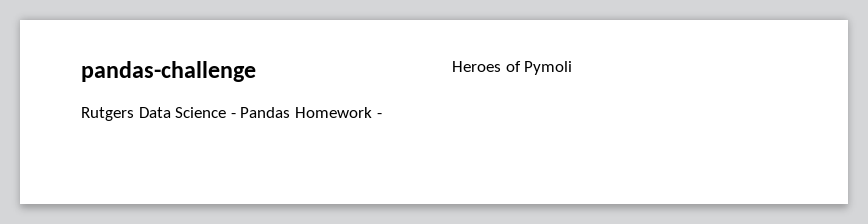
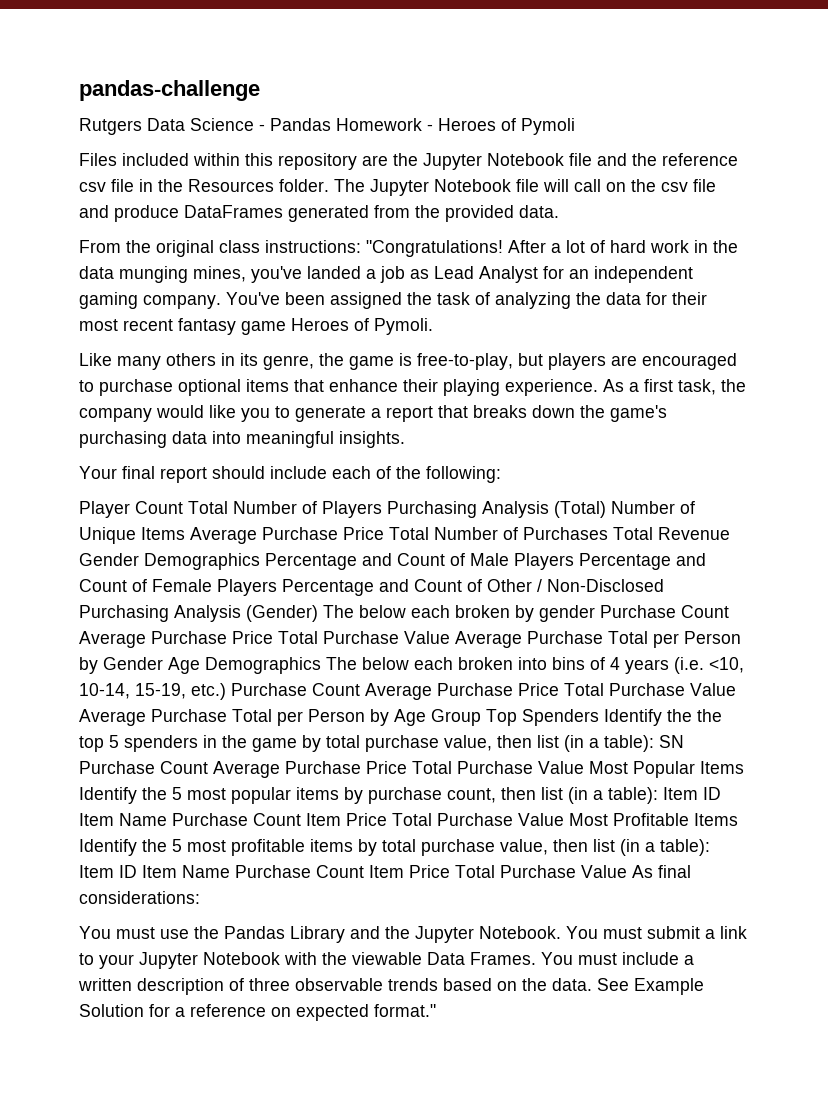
+ Files included within this repository are the Jupyter Notebook file and the reference csv file in the Resources folder. The Jupyter Notebook file will call on the csv file and produce DataFrames generated from the provided data.
+ From the original class instructions: "Congratulations! After a lot of hard work in the data munging mines, you've landed a job as Lead Analyst for an independent gaming company. You've been assigned the task of analyzing the data for their most recent fantasy game Heroes of Pymoli.
+ Like many others in its genre, the game is free-to-play, but players are encouraged to purchase optional items that enhance their playing experience. As a first task, the company would like you to generate a report that breaks down the game's purchasing data into meaningful insights.
+ Your final report should include each of the following:
+ Player Count Total Number of Players Purchasing Analysis (Total) Number of Unique Items Average Purchase Price Total Number of Purchases Total Revenue Gender Demographics Percentage and Count of Male Players Percentage and Count of Female Players Percentage and Count of Other / Non-Disclosed Purchasing Analysis (Gender) The below each broken by gender Purchase Count Average Purchase Price Total Purchase Value Average Purchase Total per Person by Gender Age Demographics The below each broken into bins of 4 years (i.e. <10, 10-14, 15-19, etc.) Purchase Count Average Purchase Price Total Purchase Value Average Purchase Total per Person by Age Group Top Spenders Identify the the top 5 spenders in the game by total purchase value, then list (in a table): SN Purchase Count Average Purchase Price Total Purchase Value Most Popular Items Identify the 5 most popular items by purchase count, then list (in a table): Item ID Item Name Purchase Count Item Price Total Purchase Value Most Profitable Items Identify the 5 most profitable items by total purchase value, then list (in a table): Item ID Item Name Purchase Count Item Price Total Purchase Value As final considerations:
+ You must use the Pandas Library and the Jupyter Notebook. You must submit a link to your Jupyter Notebook with the viewable Data Frames. You must include a written description of three observable trends based on the data. See Example Solution for a reference on expected format."

